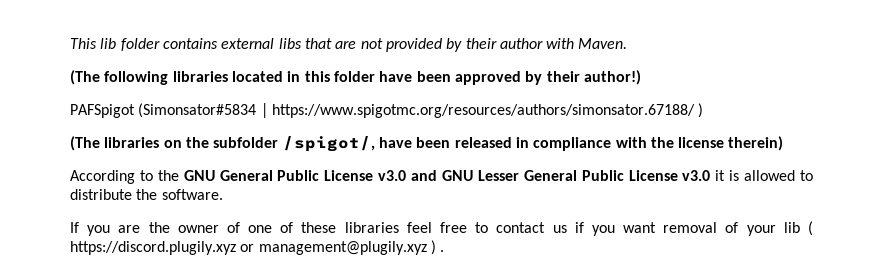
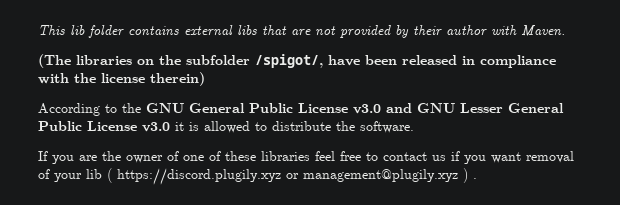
- (The following libraries located in this folder have been approved by their author!)
- PAFSpigot (Simonsator#5834 | https://www.spigotmc.org/resources/authors/simonsator.67188/ )

